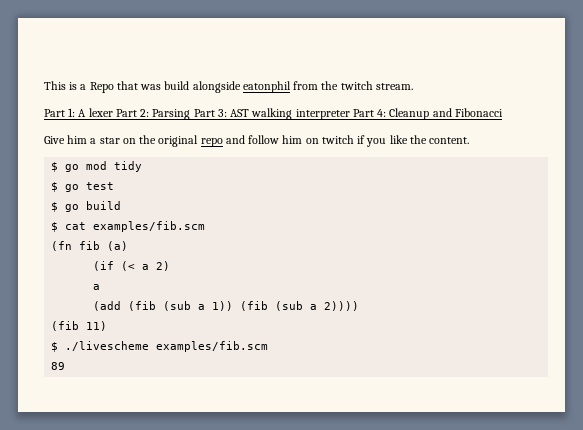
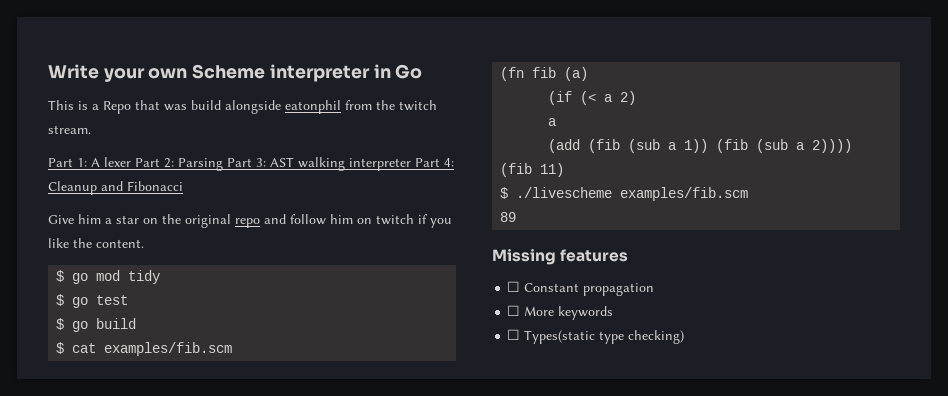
+ Write your own Scheme interpreter in Go
+ Missing features
+ ☐ Constant propagation
+ ☐ More keywords
+ ☐ Types(static type checking)

